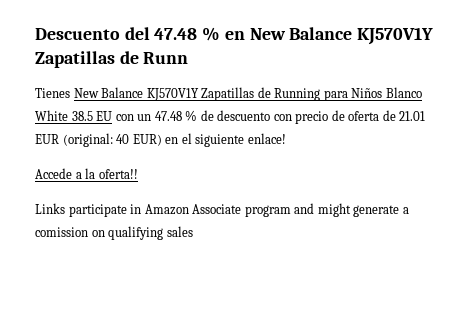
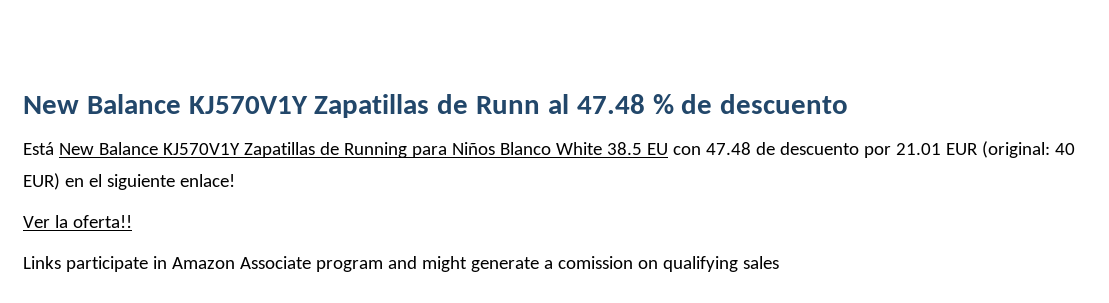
- Descuento del 47.48 % en New Balance KJ570V1Y Zapatillas de Runn
- Tienes New Balance KJ570V1Y Zapatillas de Running para Niños Blanco White 38.5 EU con un 47.48 % de descuento con precio de oferta de 21.01 EUR (original: 40 EUR) en el siguiente enlace!
+ New Balance KJ570V1Y Zapatillas de Runn al 47.48 % de descuento
+ Está New Balance KJ570V1Y Zapatillas de Running para Niños Blanco White 38.5 EU con 47.48 de descuento por 21.01 EUR (original: 40 EUR) en el siguiente enlace!
- Accede a la oferta!!
+ Ver la oferta!!

